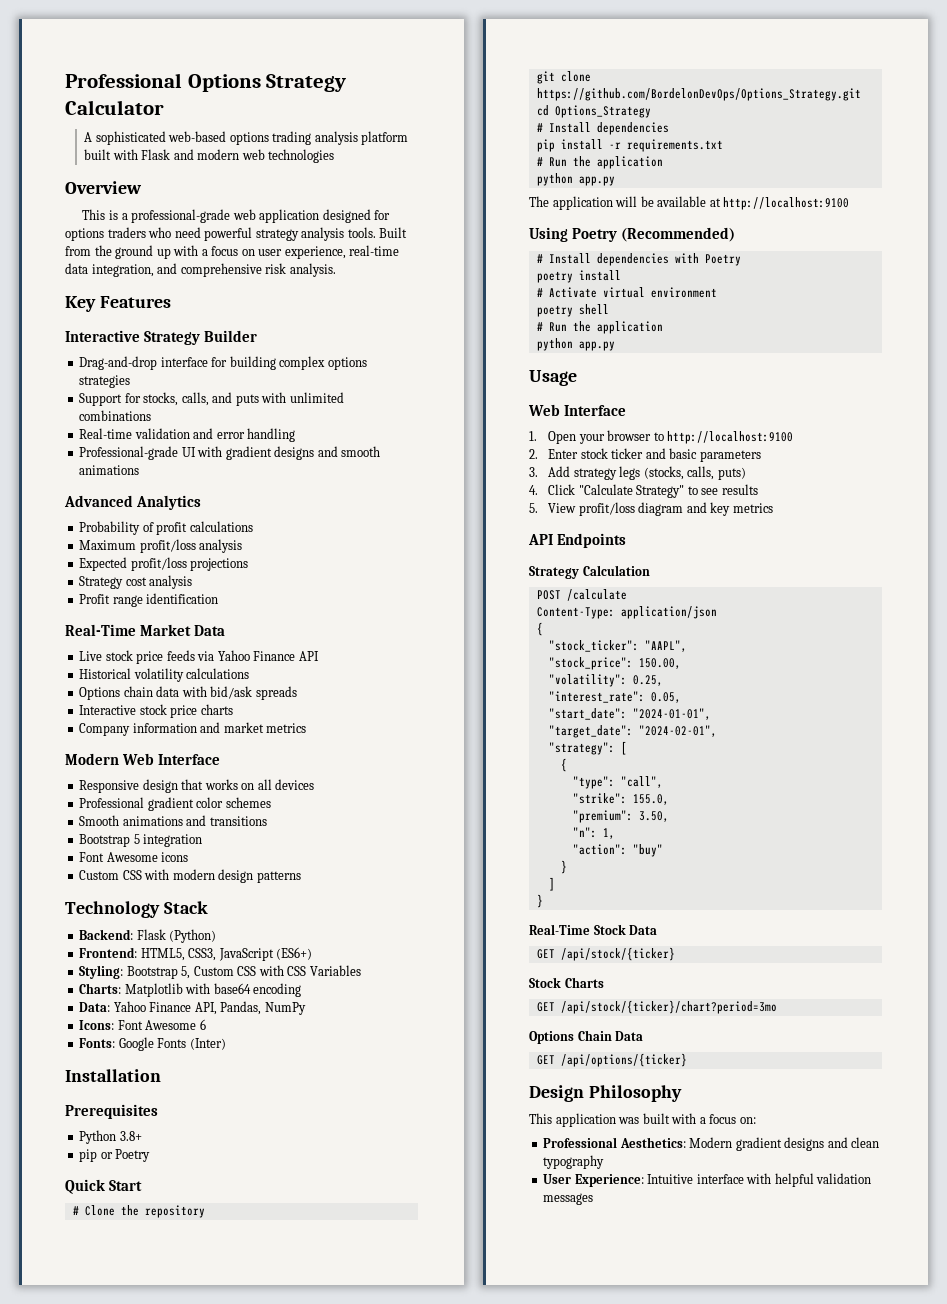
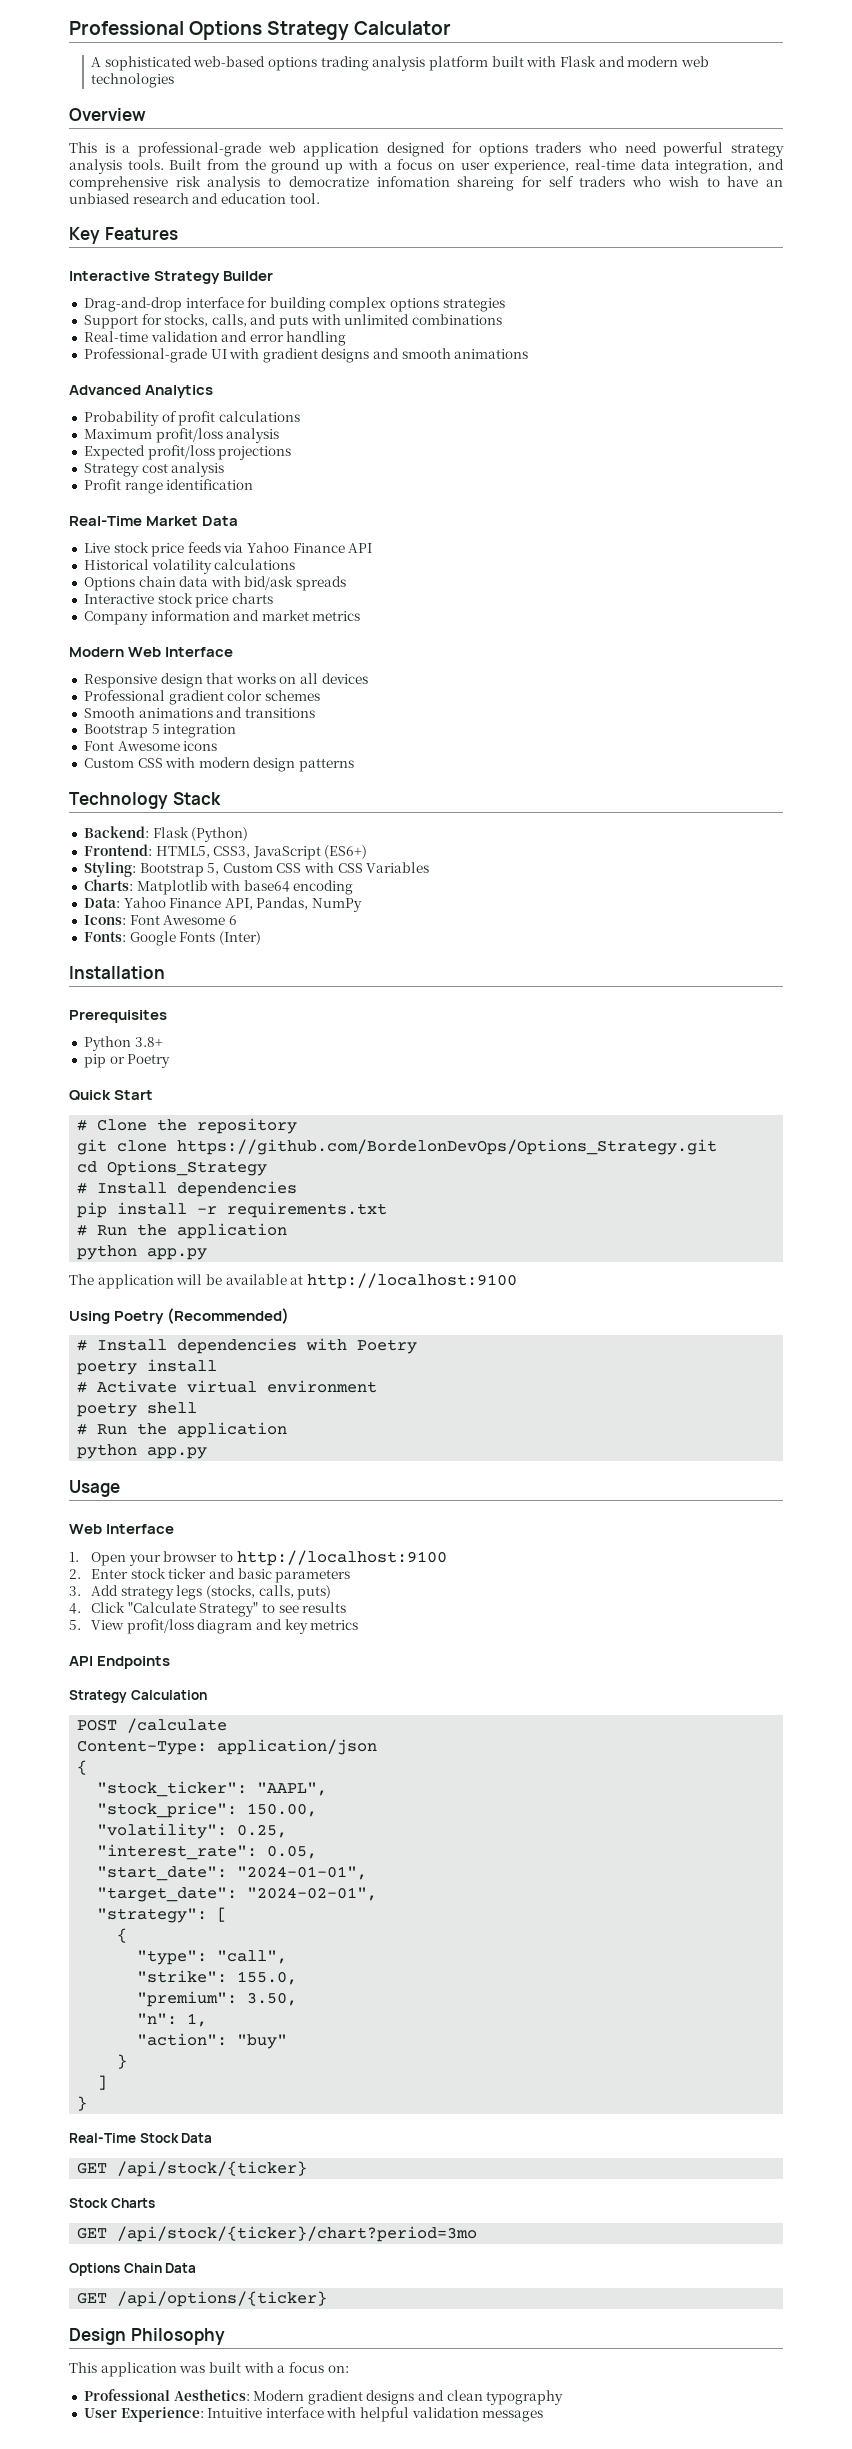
- Built from the ground up with a focus on user experience, real-time data integration, and comprehensive risk analysis.
+ Built from the ground up with a focus on user experience, real-time data integration, and comprehensive risk analysis to democratize infomation shareing for self traders who wish to have an unbiased research and education tool.

